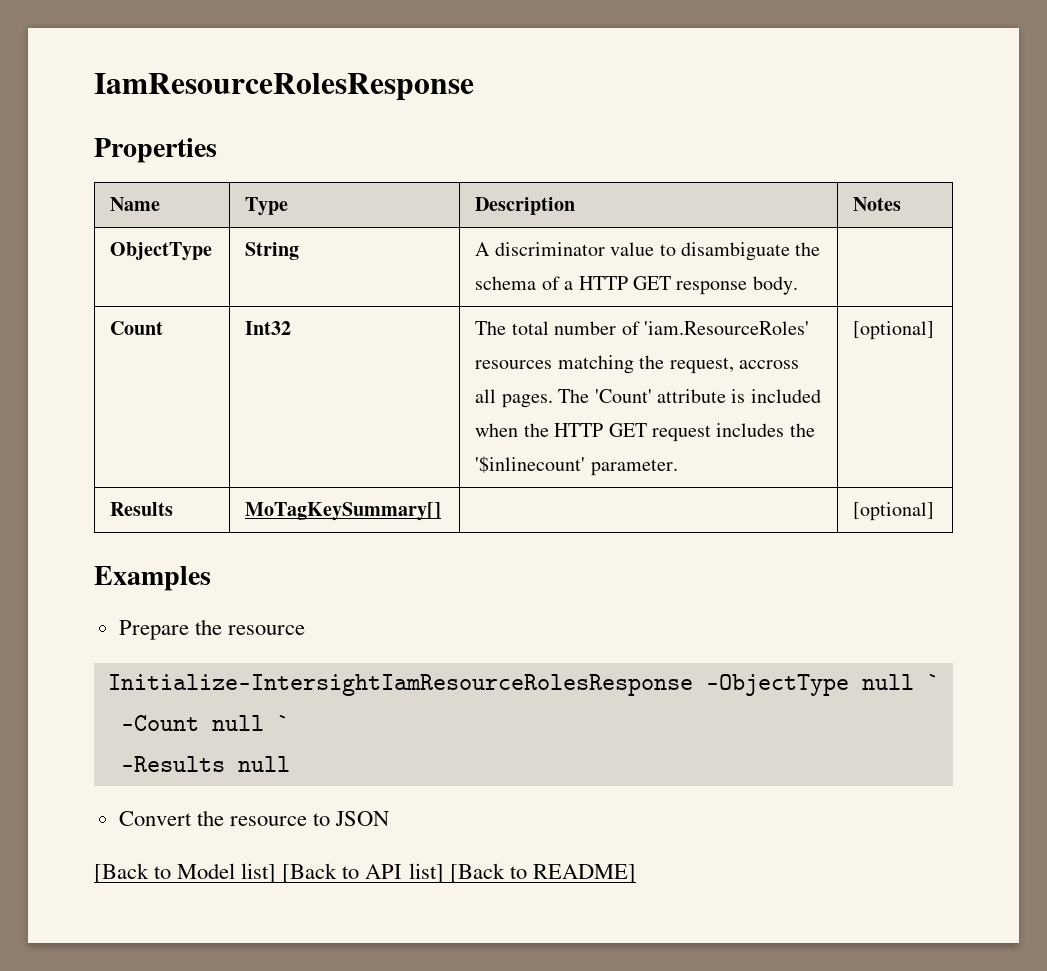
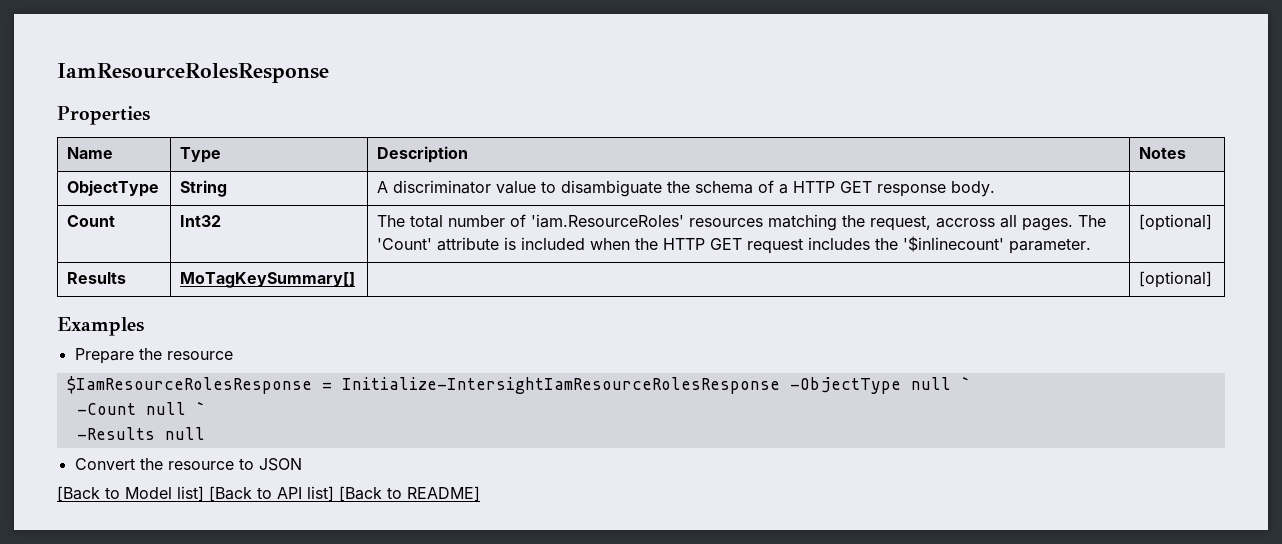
- Initialize-IntersightIamResourceRolesResponse -ObjectType null `
+ $IamResourceRolesResponse = Initialize-IntersightIamResourceRolesResponse -ObjectType null `

